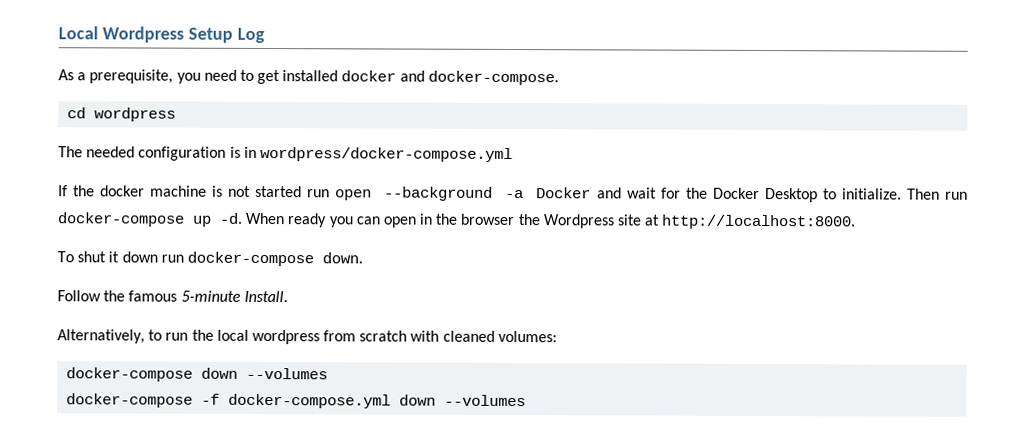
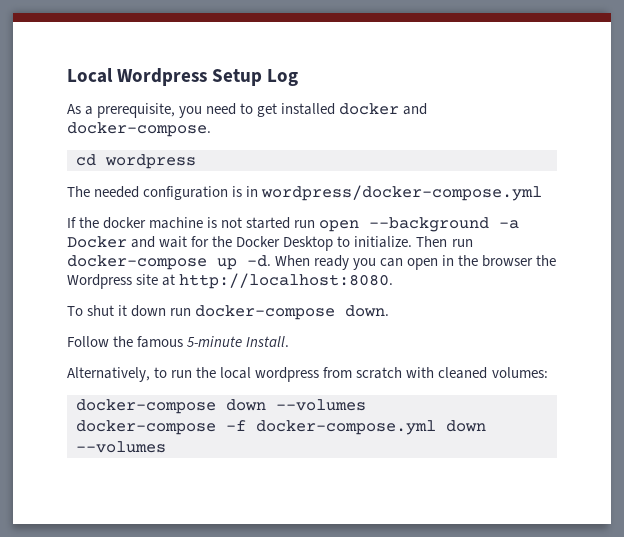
- When ready you can open in the browser the Wordpress site at http://localhost:8000.
+ When ready you can open in the browser the Wordpress site at http://localhost:8080.

